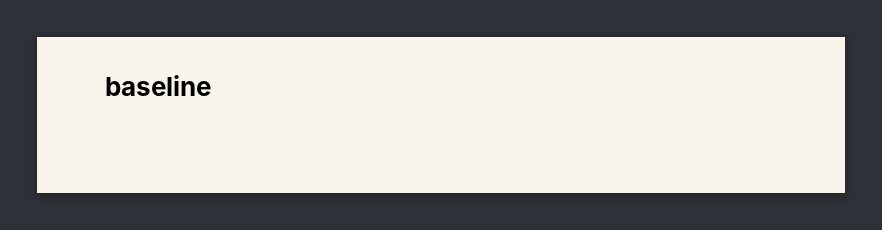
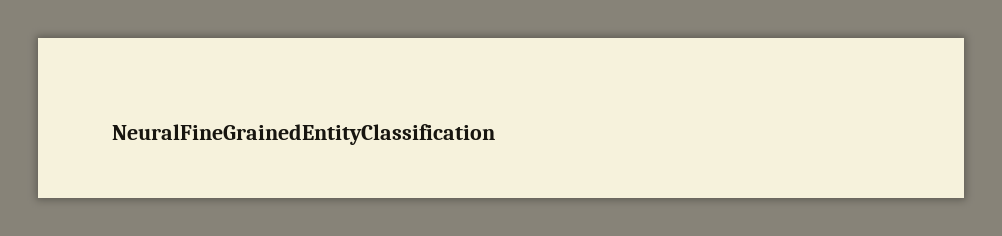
- baseline
+ NeuralFineGrainedEntityClassification

